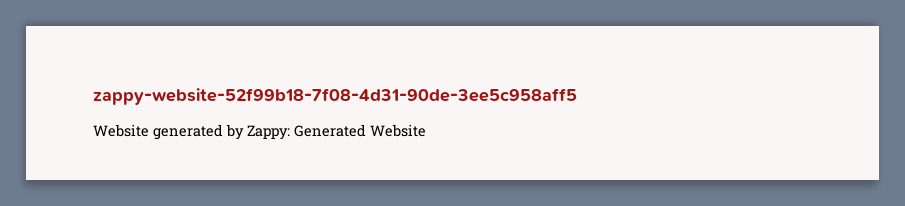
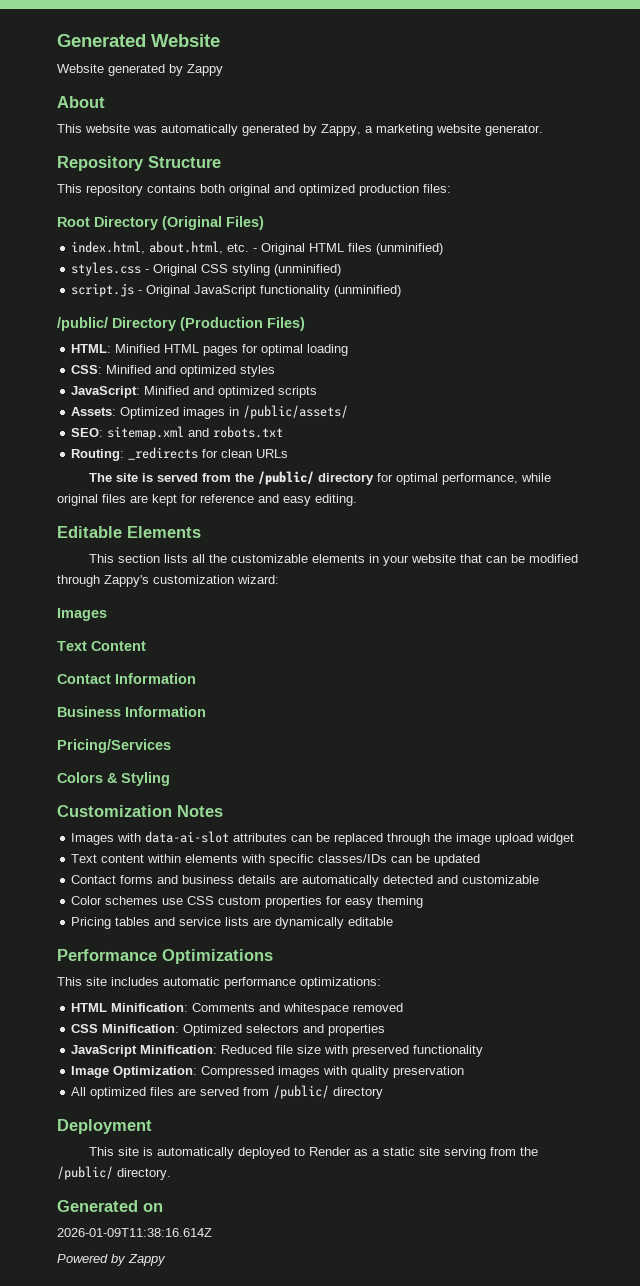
- zappy-website-52f99b18-7f08-4d31-90de-3ee5c958aff5
+ Generated Website
- Website generated by Zappy: Generated Website
+ Website generated by Zappy
+ About
+ This website was automatically generated by Zappy, a marketing website generator.
+ Repository Structure
+ This repository contains both original and optimized production files:
+ Root Directory (Original Files)
+ index.html, about.html, etc. - Original HTML files (unminified)
+ styles.css - Original CSS styling (unminified)
+ script.js - Original JavaScript functionality (unminified)
+ /public/ Directory (Production Files)
+ HTML: Minified HTML pages for optimal loading
+ CSS: Minified and optimized styles
+ JavaScript: Minified and optimized scripts
+ Assets: Optimized images in /public/assets/
+ SEO: sitemap.xml and robots.txt
+ Routing: _redirects for clean URLs
+ The site is served from the /public/ directory for optimal performance, while original files are kept for reference and easy editing.
+ Editable Elements
+ This section lists all the customizable elements in your website that can be modified through Zappy's customization wizard:
+ Images
+ Text Content
+ Contact Information
+ Business Information
+ Pricing/Services
+ Colors & Styling
+ Customization Notes
+ Images with data-ai-slot attributes can be replaced through the image upload widget
+ Text content within elements with specific classes/IDs can be updated
+ Contact forms and business details are automatically detected and customizable
+ Color schemes use CSS custom properties for easy theming
+ Pricing tables and service lists are dynamically editable
+ Performance Optimizations
+ This site includes automatic performance optimizations:
+ HTML Minification: Comments and whitespace removed
+ CSS Minification: Optimized selectors and properties
+ JavaScript Minification: Reduced file size with preserved functionality
+ Image Optimization: Compressed images with quality preservation
+ All optimized files are served from /public/ directory
+ Deployment
+ This site is automatically deployed to Render as a static site serving from the /public/ directory.
+ Generated on
+ 2026-01-09T11:38:16.614Z
+ Powered by Zappy

